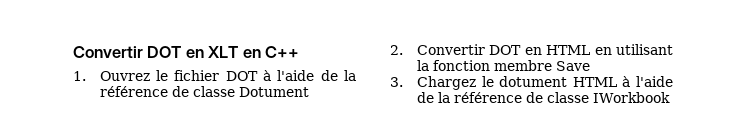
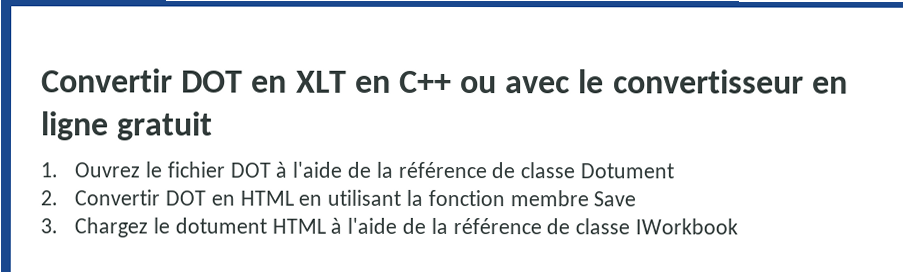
- Convertir DOT en XLT en C++
+ Convertir DOT en XLT en C++ ou avec le convertisseur en ligne gratuit

